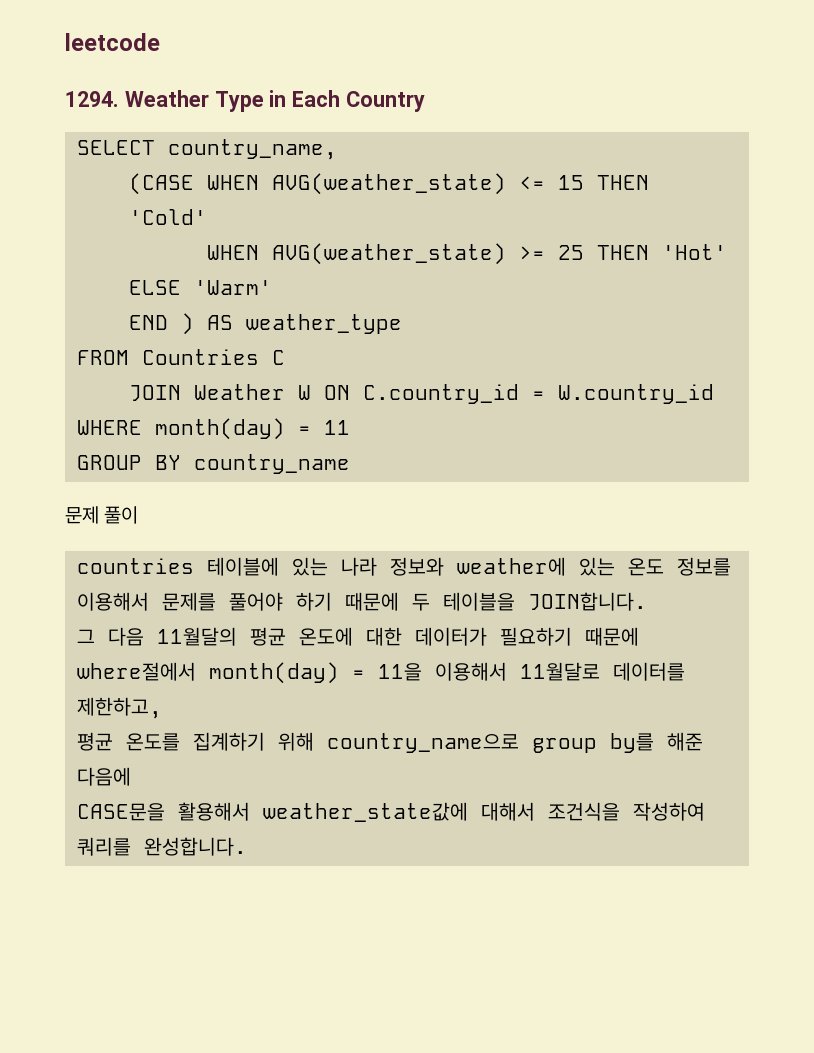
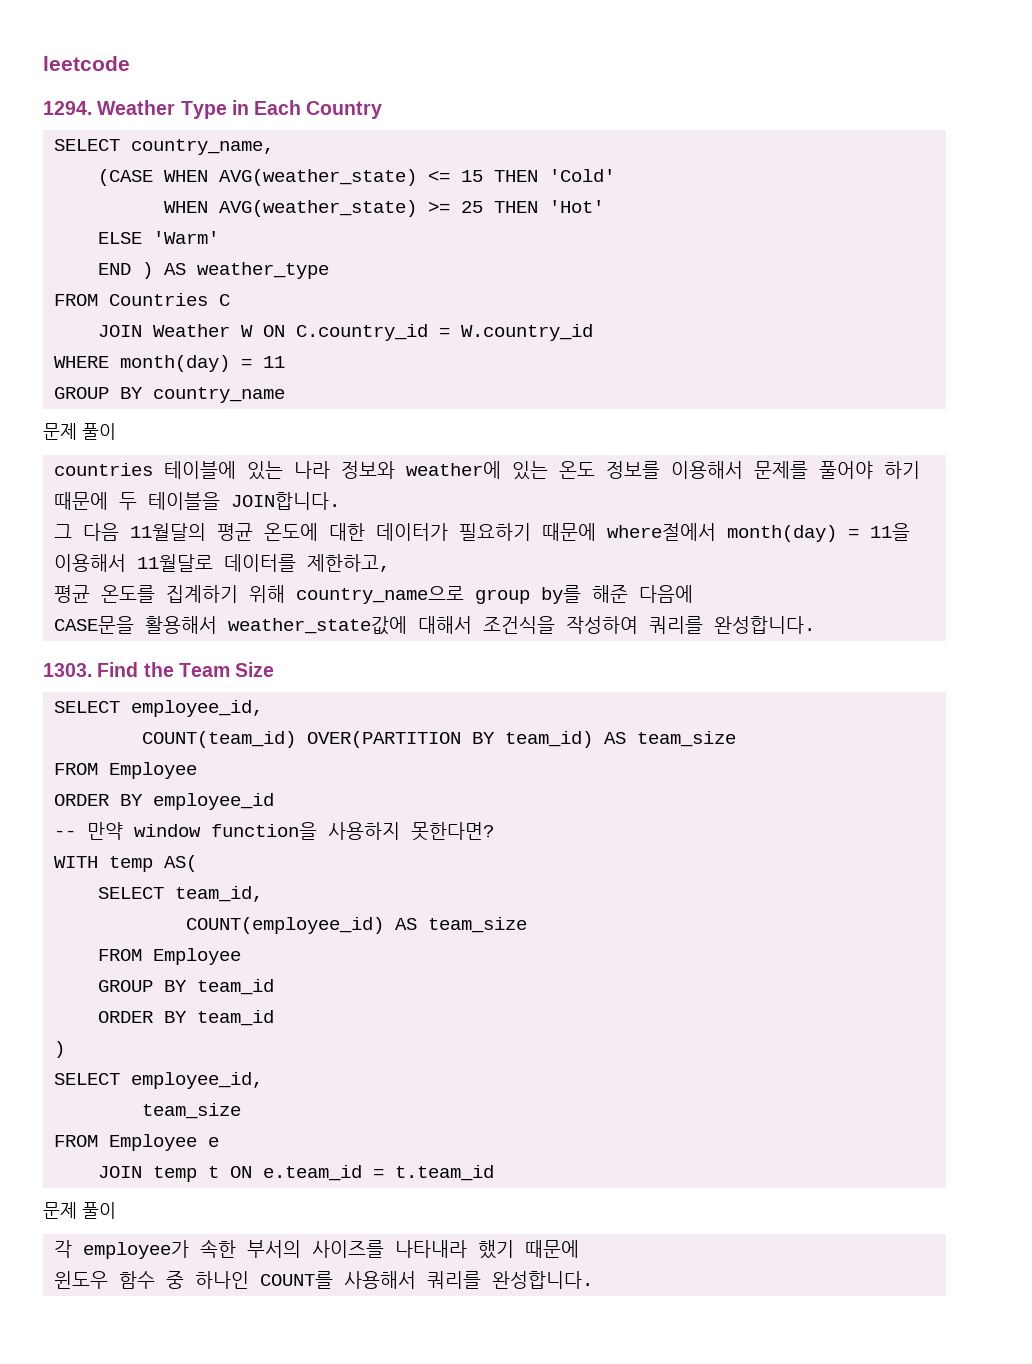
+ 1303. Find the Team Size
+ SELECT employee_id,
+ COUNT(team_id) OVER(PARTITION BY team_id) AS team_size
+ FROM Employee
+ ORDER BY employee_id
+ -- 만약 window function을 사용하지 못한다면?
+ WITH temp AS(
+ SELECT team_id,
+ COUNT(employee_id) AS team_size
+ FROM Employee
+ GROUP BY team_id
+ ORDER BY team_id
+ )
+ SELECT employee_id,
+ team_size
+ FROM Employee e
+ JOIN temp t ON e.team_id = t.team_id
+ 문제 풀이
+ 각 employee가 속한 부서의 사이즈를 나타내라 했기 때문에
+ 윈도우 함수 중 하나인 COUNT를 사용해서 쿼리를 완성합니다.

